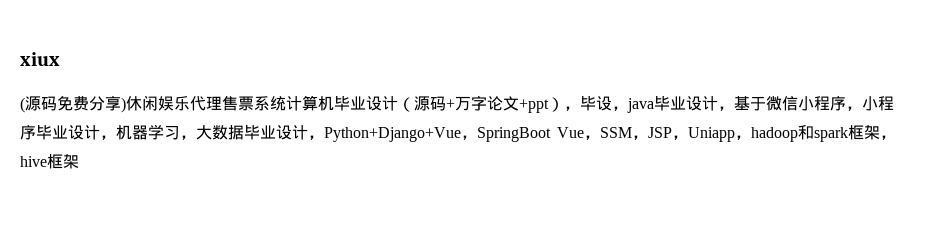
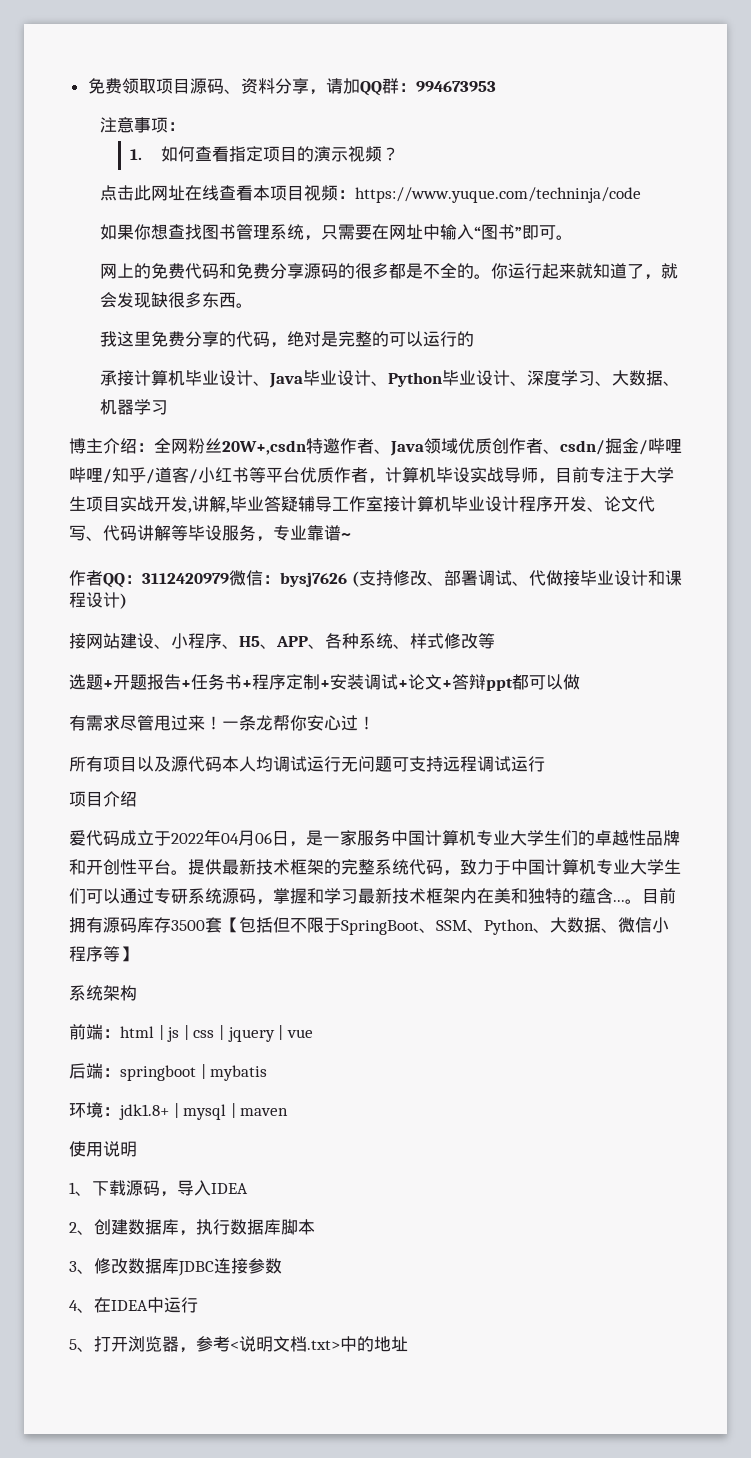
- xiux
- (源码免费分享)休闲娱乐代理售票系统计算机毕业设计（源码+万字论文+ppt），毕设，java毕业设计，基于微信小程序，小程序毕业设计，机器学习，大数据毕业设计，Python+Django+Vue，SpringBoot Vue，SSM，JSP，Uniapp，hadoop和spark框架，hive框架
+ 免费领取项目源码、资料分享，请加QQ群：994673953
+ 注意事项：
+ 1.如何查看指定项目的演示视频？
+ 点击此网址在线查看本项目视频：https://www.yuque.com/techninja/code
+ 如果你想查找图书管理系统，只需要在网址中输入“图书”即可。
+ 网上的免费代码和免费分享源码的很多都是不全的。你运行起来就知道了，就会发现缺很多东西。
+ 我这里免费分享的代码，绝对是完整的可以运行的
+ 承接计算机毕业设计、Java毕业设计、Python毕业设计、深度学习、大数据、机器学习
+ 博主介绍：全网粉丝20W+,csdn特邀作者、Java领域优质创作者、csdn/掘金/哔哩哔哩/知乎/道客/小红书等平台优质作者，计算机毕设实战导师，目前专注于大学生项目实战开发,讲解,毕业答疑辅导工作室接计算机毕业设计程序开发、论文代写、代码讲解等毕设服务，专业靠谱~
+ 作者QQ：3112420979微信：bysj7626 (支持修改、部署调试、代做接毕业设计和课程设计)
+ 接网站建设、小程序、H5、APP、各种系统、样式修改等
+ 选题+开题报告+任务书+程序定制+安装调试+论文+答辩ppt都可以做
+ 有需求尽管甩过来！一条龙帮你安心过！
+ 所有项目以及源代码本人均调试运行无问题可支持远程调试运行
+ 项目介绍
+ 爱代码成立于2022年04月06日，是一家服务中国计算机专业大学生们的卓越性品牌和开创性平台。提供最新技术框架的完整系统代码，致力于中国计算机专业大学生们可以通过专研系统源码，掌握和学习最新技术框架内在美和独特的蕴含...。目前拥有源码库存3500套【包括但不限于SpringBoot、SSM、Python、大数据、微信小程序等】
+ 系统架构
+ 前端：html | js | css | jquery | vue
+ 后端：springboot | mybatis
+ 环境：jdk1.8+ | mysql | maven
+ 使用说明
+ 1、下载源码，导入IDEA
+ 2、创建数据库，执行数据库脚本
+ 3、修改数据库JDBC连接参数
+ 4、在IDEA中运行
+ 5、打开浏览器，参考<说明文档.txt>中的地址

